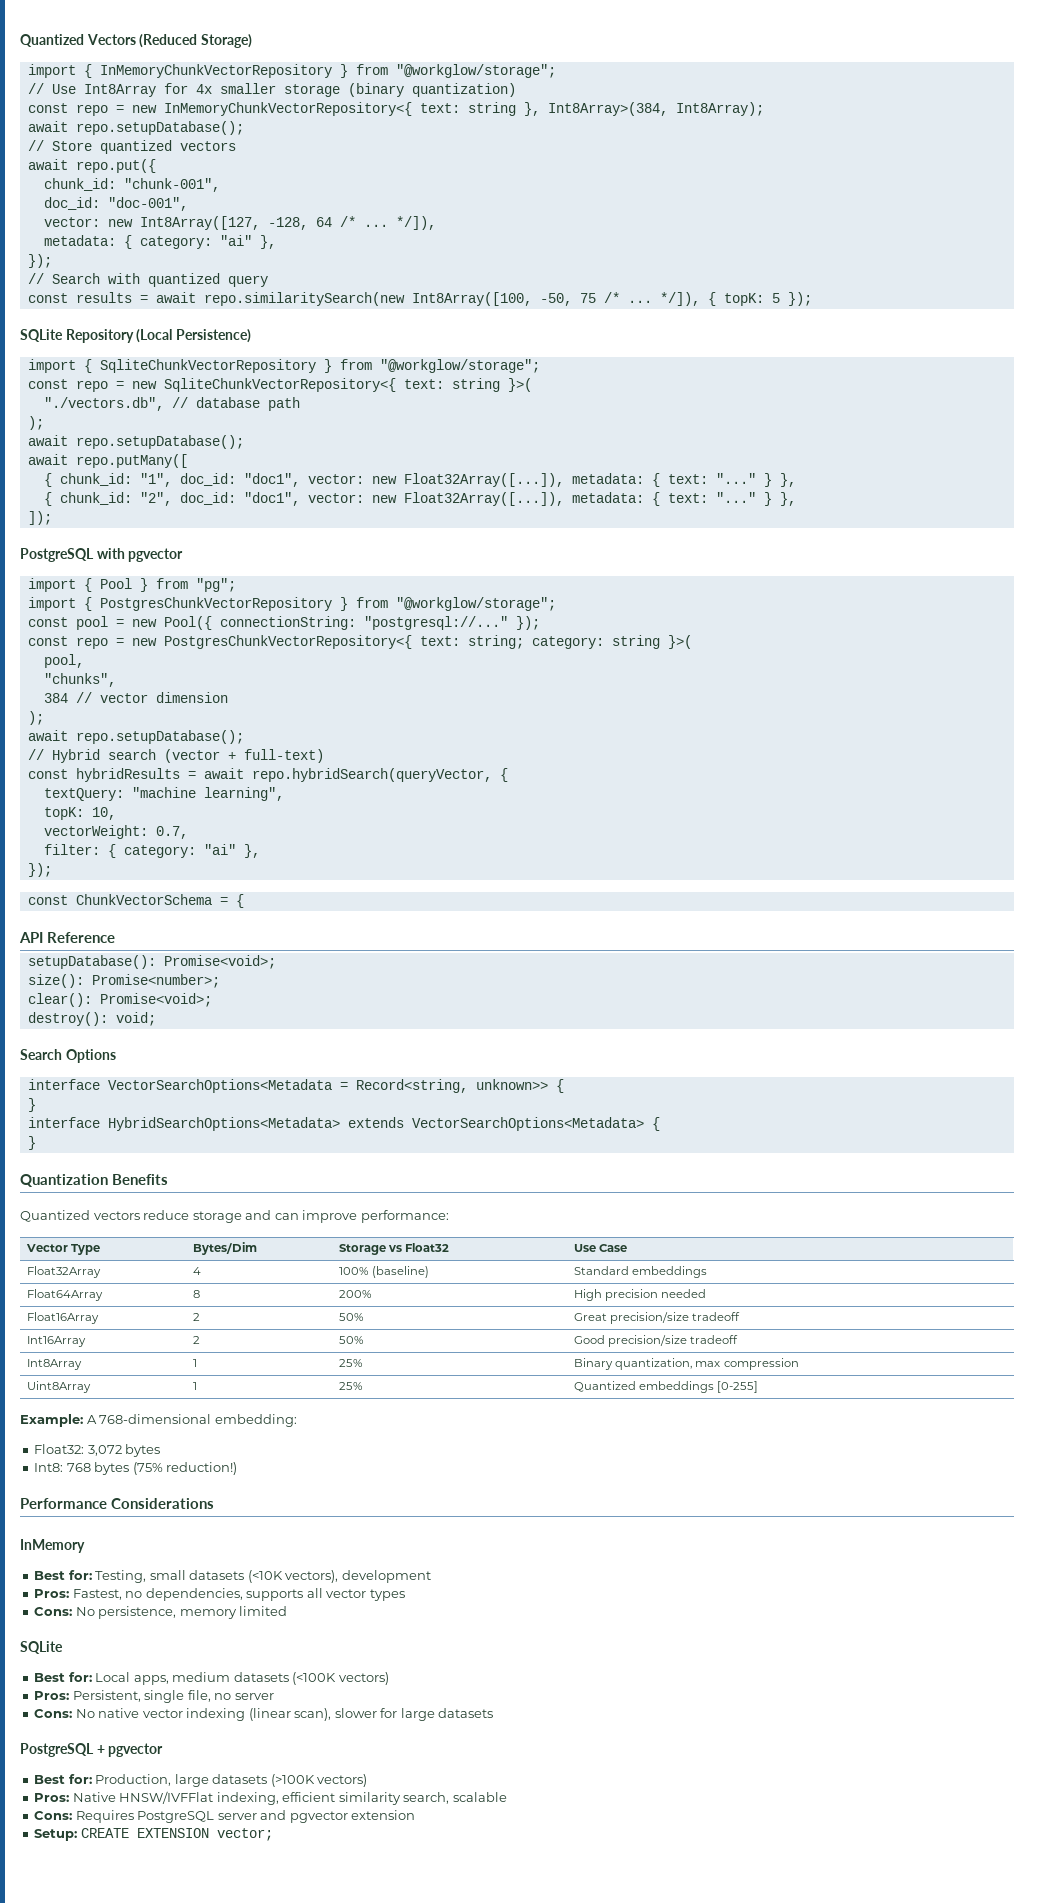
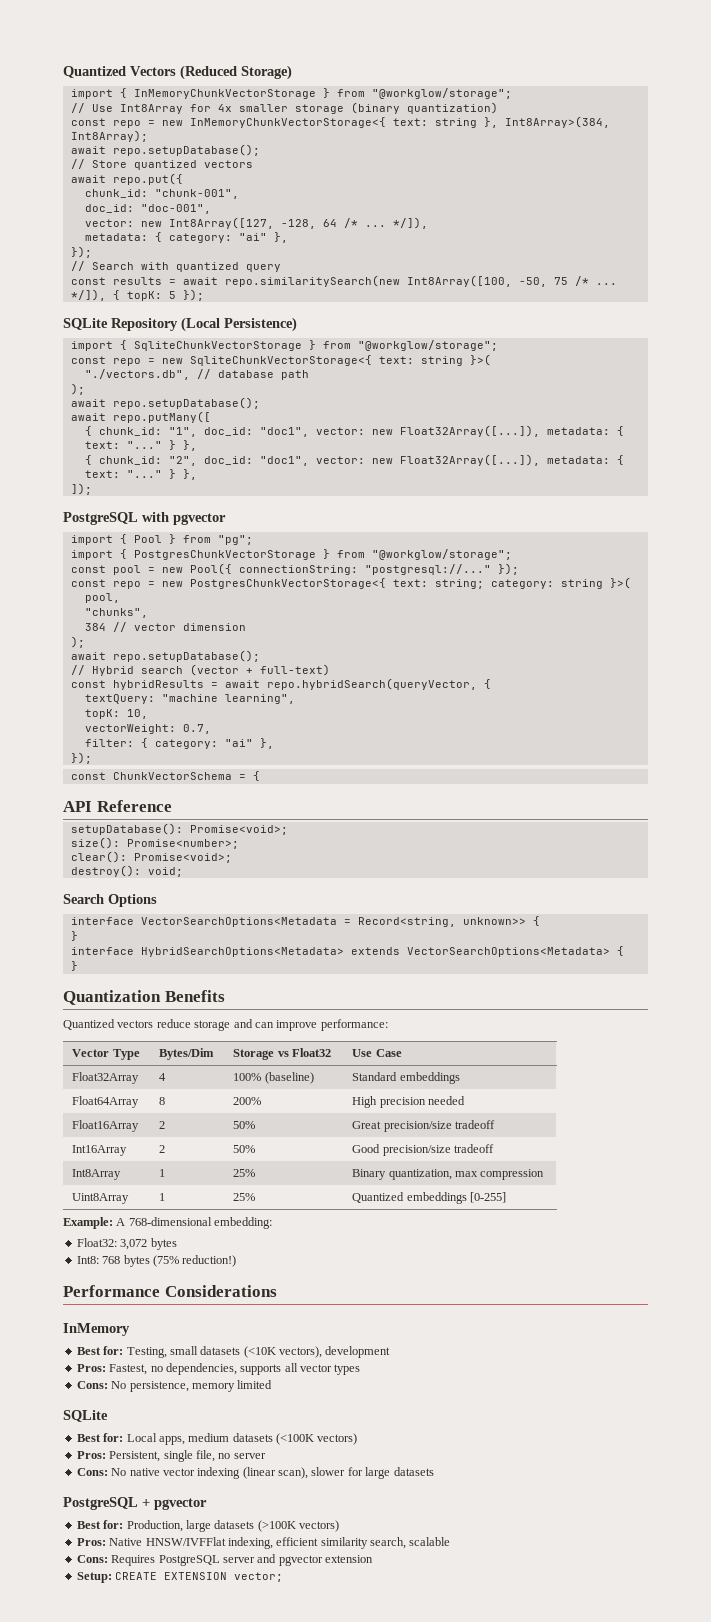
- import { InMemoryChunkVectorRepository } from "@workglow/storage";
+ import { InMemoryChunkVectorStorage } from "@workglow/storage";
- const repo = new InMemoryChunkVectorRepository<{ text: string }, Int8Array>(384, Int8Array);
+ const repo = new InMemoryChunkVectorStorage<{ text: string }, Int8Array>(384, Int8Array);
- import { SqliteChunkVectorRepository } from "@workglow/storage";
+ import { SqliteChunkVectorStorage } from "@workglow/storage";
- const repo = new SqliteChunkVectorRepository<{ text: string }>(
+ const repo = new SqliteChunkVectorStorage<{ text: string }>(
- import { PostgresChunkVectorRepository } from "@workglow/storage";
+ import { PostgresChunkVectorStorage } from "@workglow/storage";
- const repo = new PostgresChunkVectorRepository<{ text: string; category: string }>(
+ const repo = new PostgresChunkVectorStorage<{ text: string; category: string }>(

